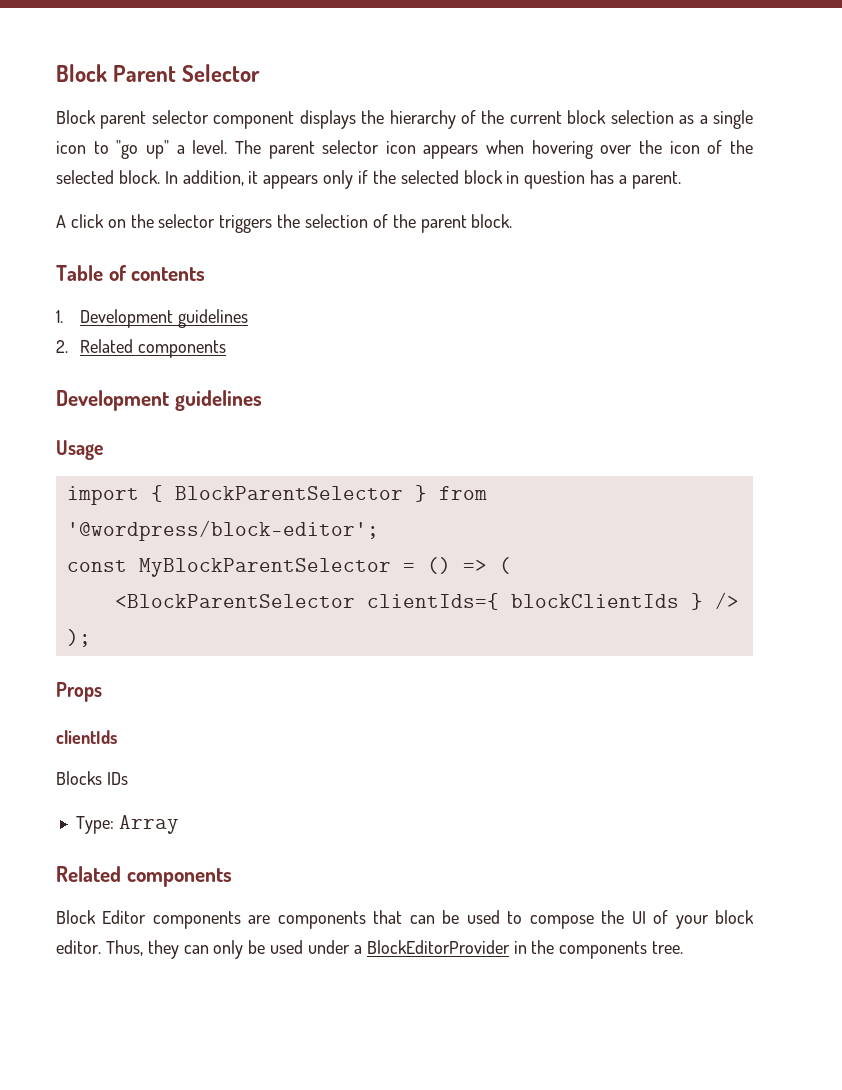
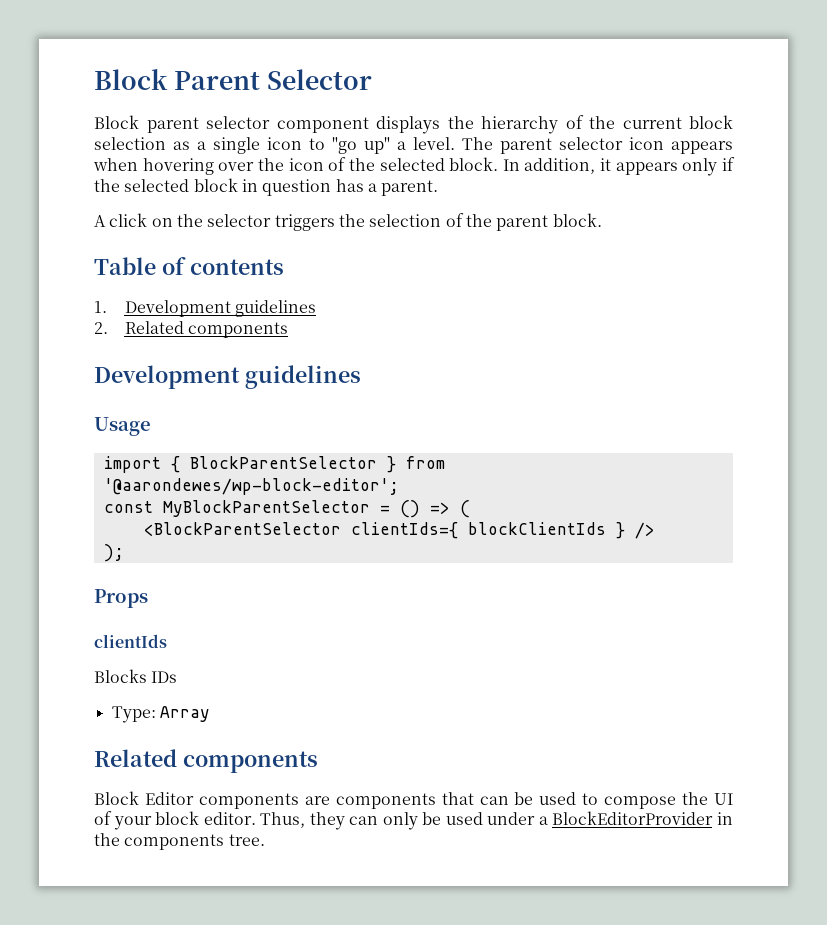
- import { BlockParentSelector } from '@wordpress/block-editor';
+ import { BlockParentSelector } from '@aarondewes/wp-block-editor';

